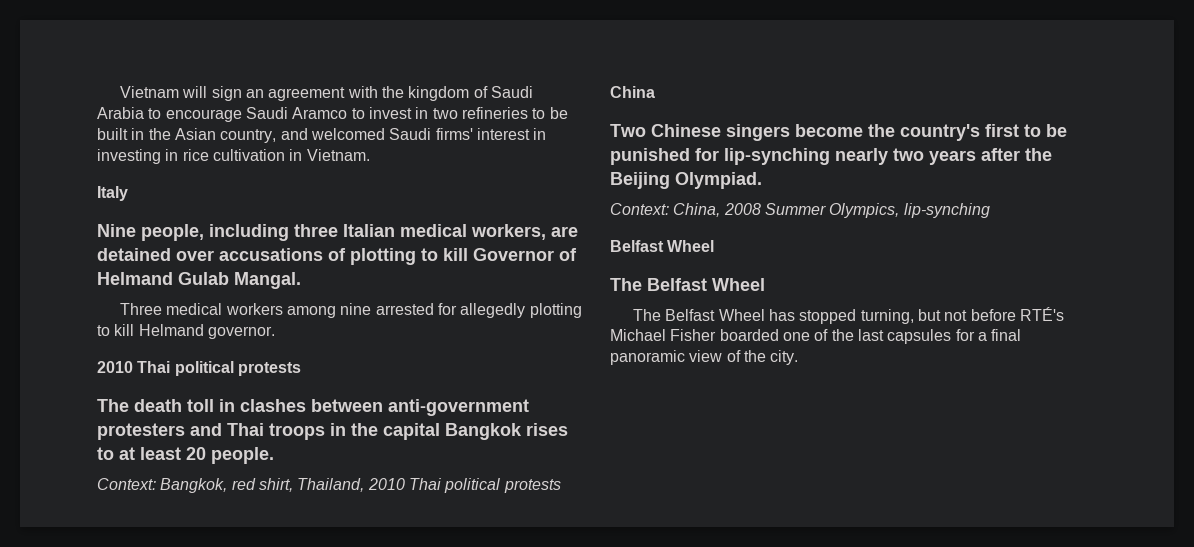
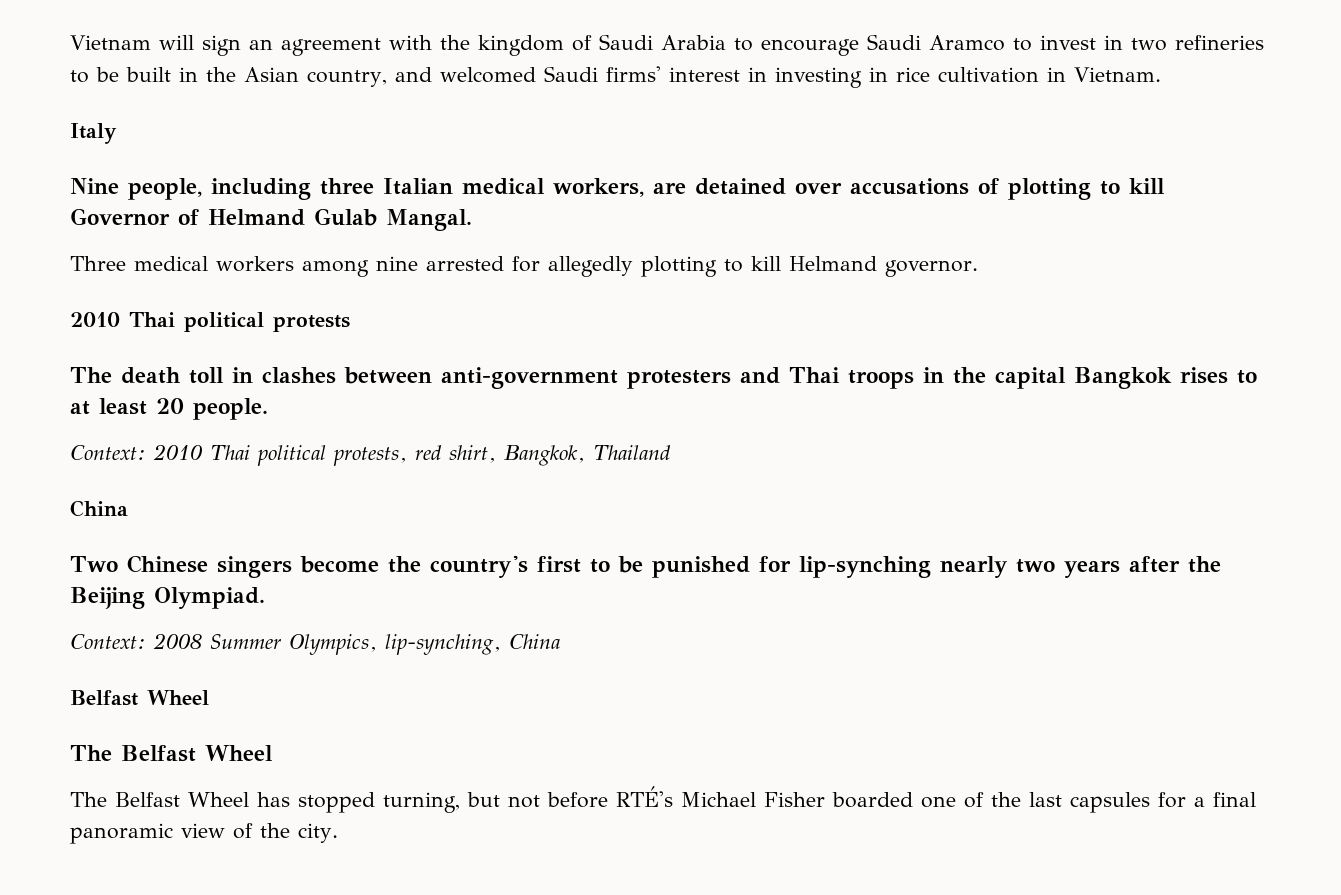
- Context: Bangkok, red shirt, Thailand, 2010 Thai political protests
+ Context: 2010 Thai political protests, red shirt, Bangkok, Thailand
- Context: China, 2008 Summer Olympics, lip-synching
+ Context: 2008 Summer Olympics, lip-synching, China

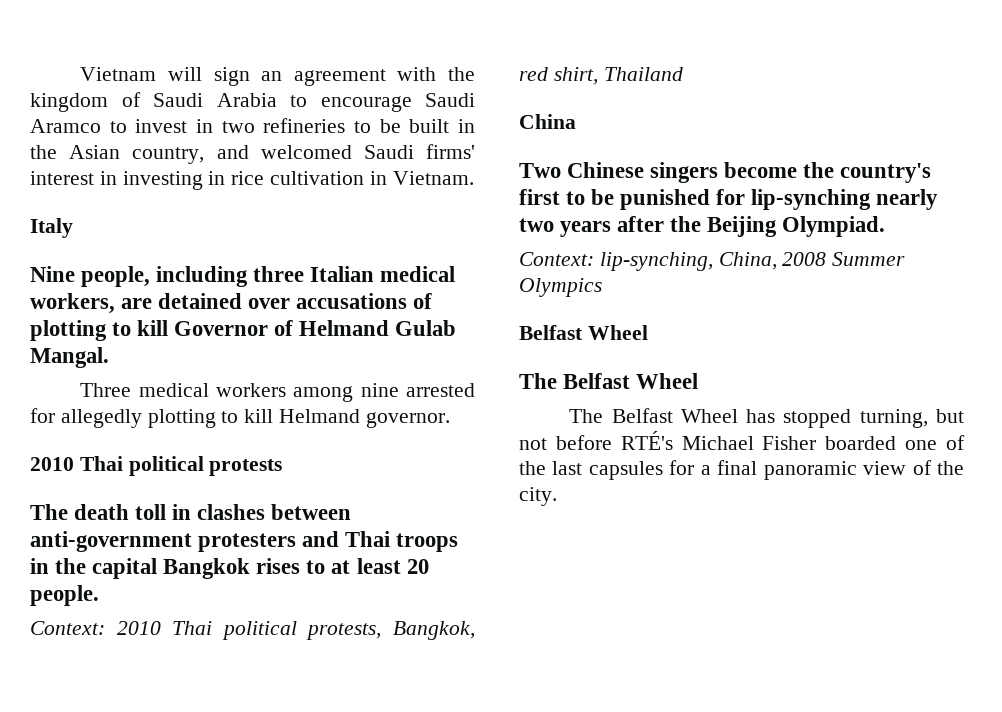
- Context: 2010 Thai political protests, red shirt, Bangkok, Thailand
+ Context: 2010 Thai political protests, Bangkok, red shirt, Thailand
- Context: 2008 Summer Olympics, lip-synching, China
+ Context: lip-synching, China, 2008 Summer Olympics

